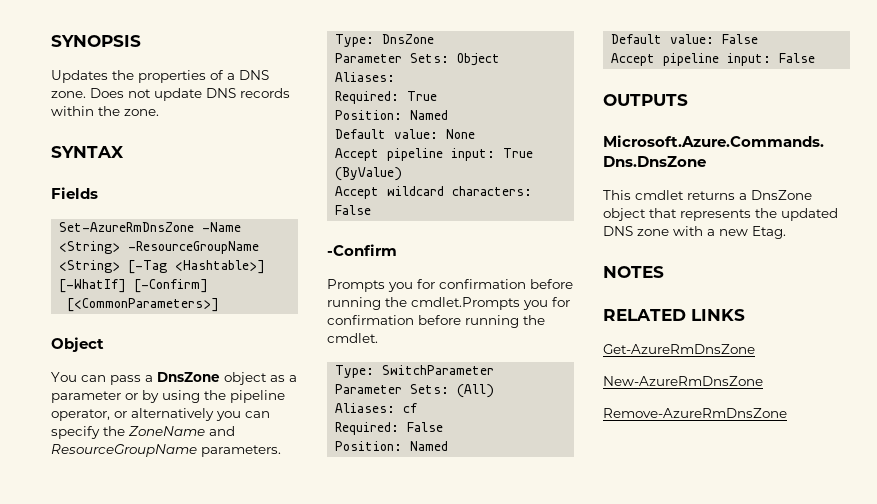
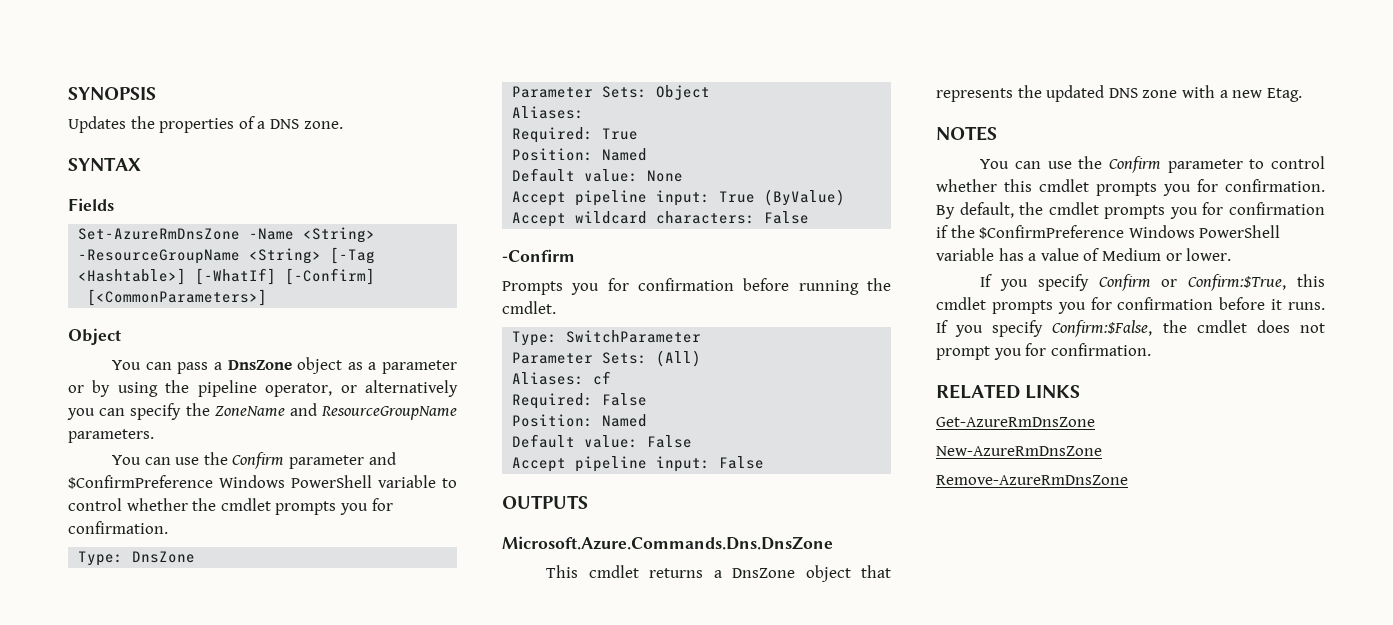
- Does not update DNS records within the zone.
+ You can use the Confirm parameter and $ConfirmPreference Windows PowerShell variable to control whether the cmdlet prompts you for confirmation.
- Prompts you for confirmation before running the cmdlet.Prompts you for confirmation before running the cmdlet.
+ Prompts you for confirmation before running the cmdlet.
+ You can use the Confirm parameter to control whether this cmdlet prompts you for confirmation. By default, the cmdlet prompts you for confirmation if the $ConfirmPreference Windows PowerShell variable has a value of Medium or lower.
+ If you specify Confirm or Confirm:$True, this cmdlet prompts you for confirmation before it runs. If you specify Confirm:$False, the cmdlet does not prompt you for confirmation.

